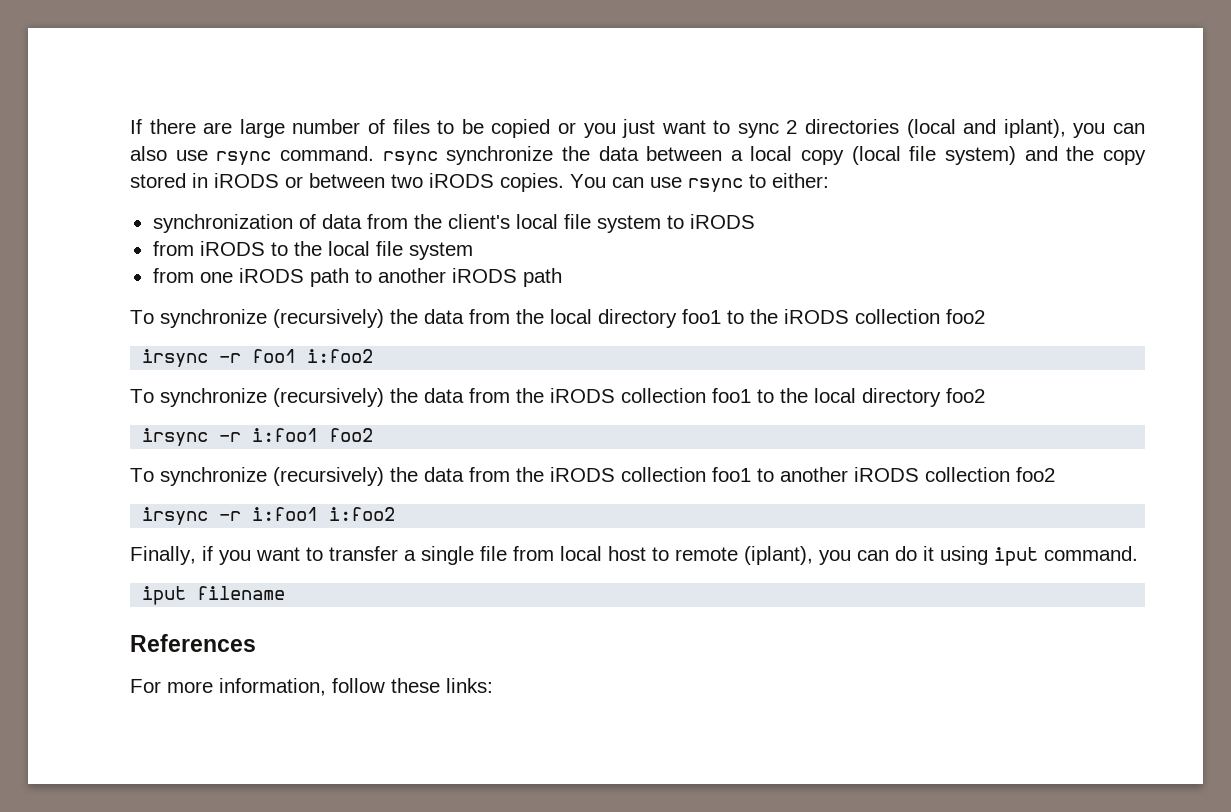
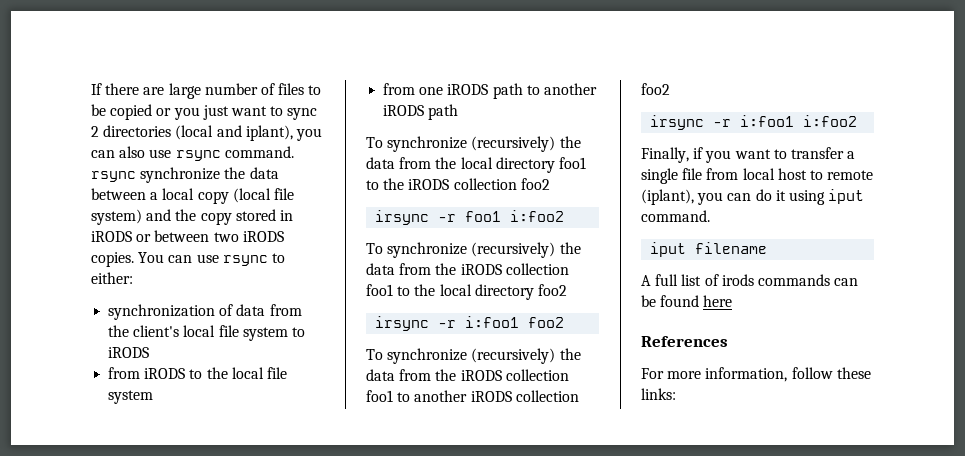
+ A full list of irods commands can be found here

